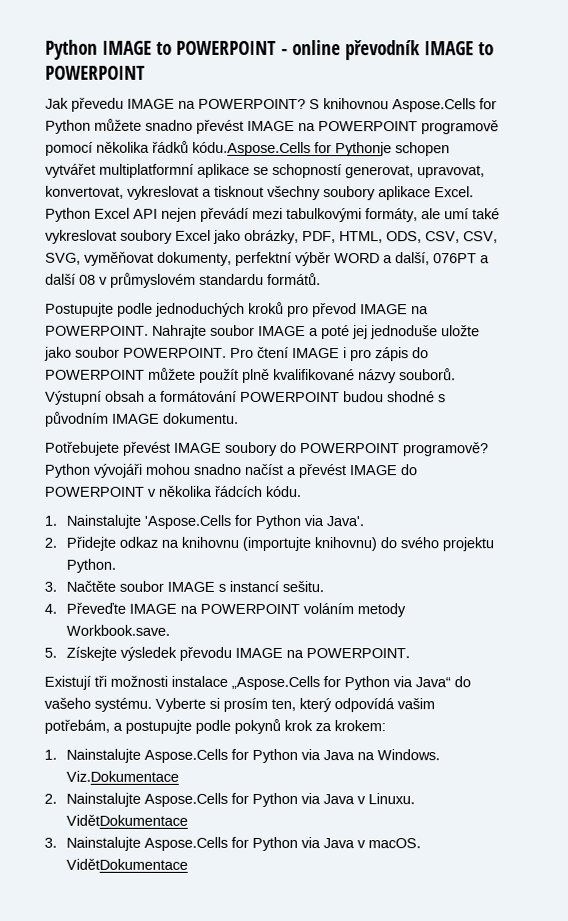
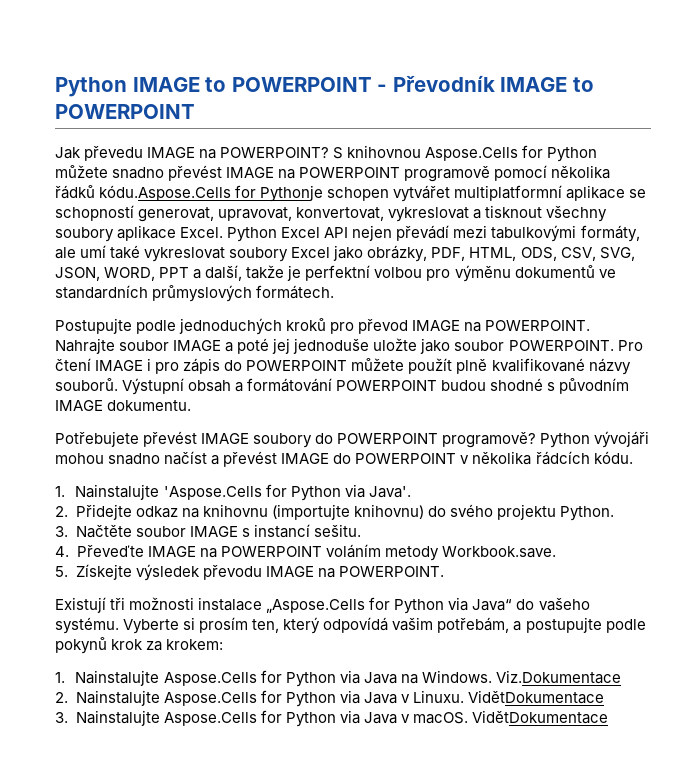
- Python IMAGE to POWERPOINT - online převodník IMAGE to POWERPOINT
+ Python IMAGE to POWERPOINT - Převodník IMAGE to POWERPOINT
- Python Excel API nejen převádí mezi tabulkovými formáty, ale umí také vykreslovat soubory Excel jako obrázky, PDF, HTML, ODS, CSV, CSV, SVG, vyměňovat dokumenty, perfektní výběr WORD a další, 076PT a další 08 v průmyslovém standardu formátů.
+ Python Excel API nejen převádí mezi tabulkovými formáty, ale umí také vykreslovat soubory Excel jako obrázky, PDF, HTML, ODS, CSV, SVG, JSON, WORD, PPT a další, takže je perfektní volbou pro výměnu dokumentů ve standardních průmyslových formátech.

